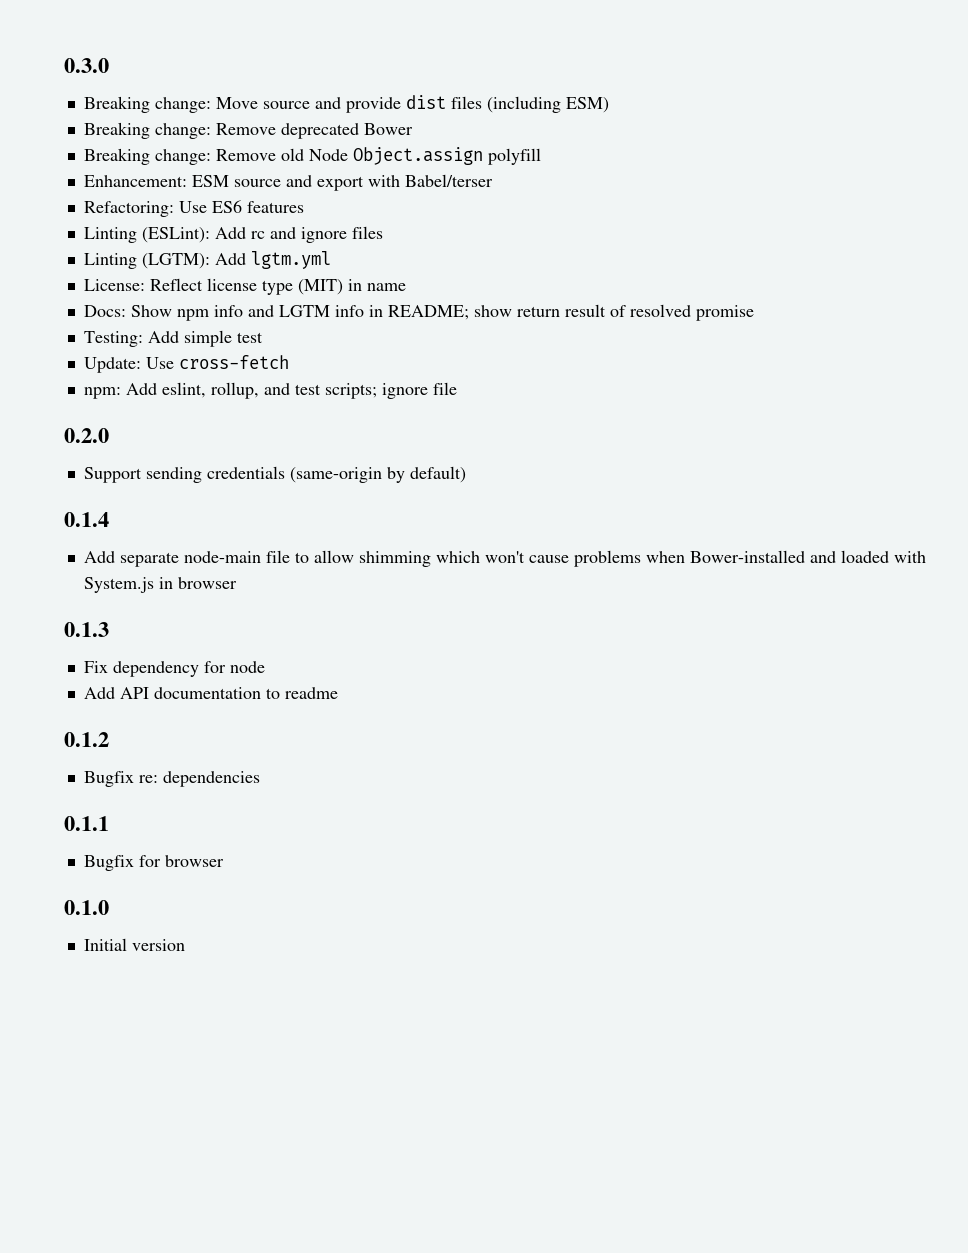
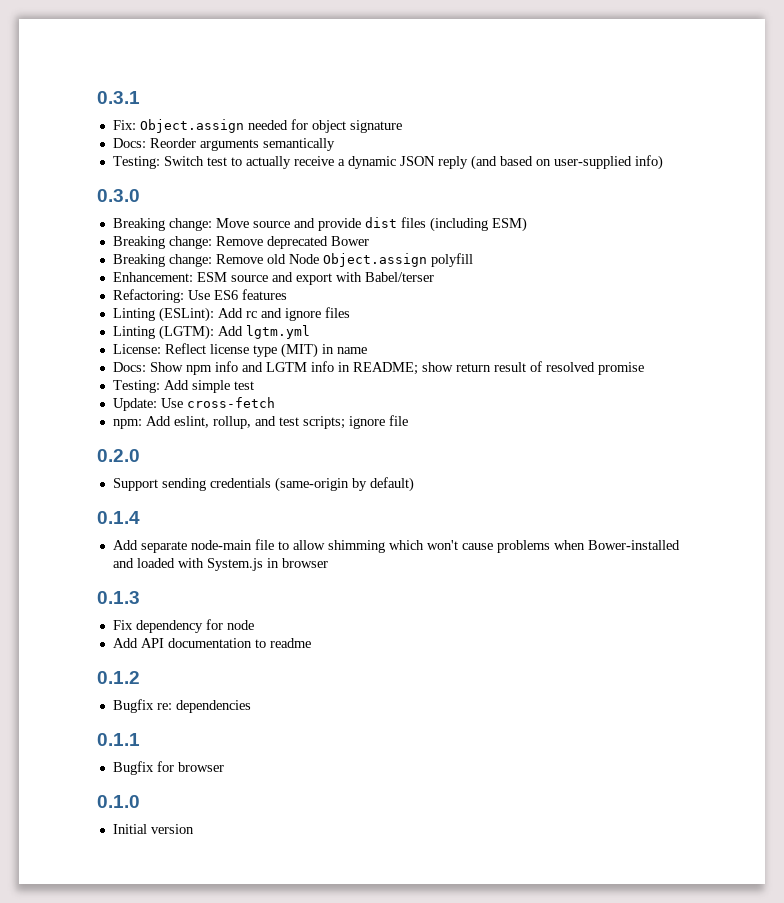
+ 0.3.1
+ Fix: Object.assign needed for object signature
+ Docs: Reorder arguments semantically
+ Testing: Switch test to actually receive a dynamic JSON reply (and based on user-supplied info)

